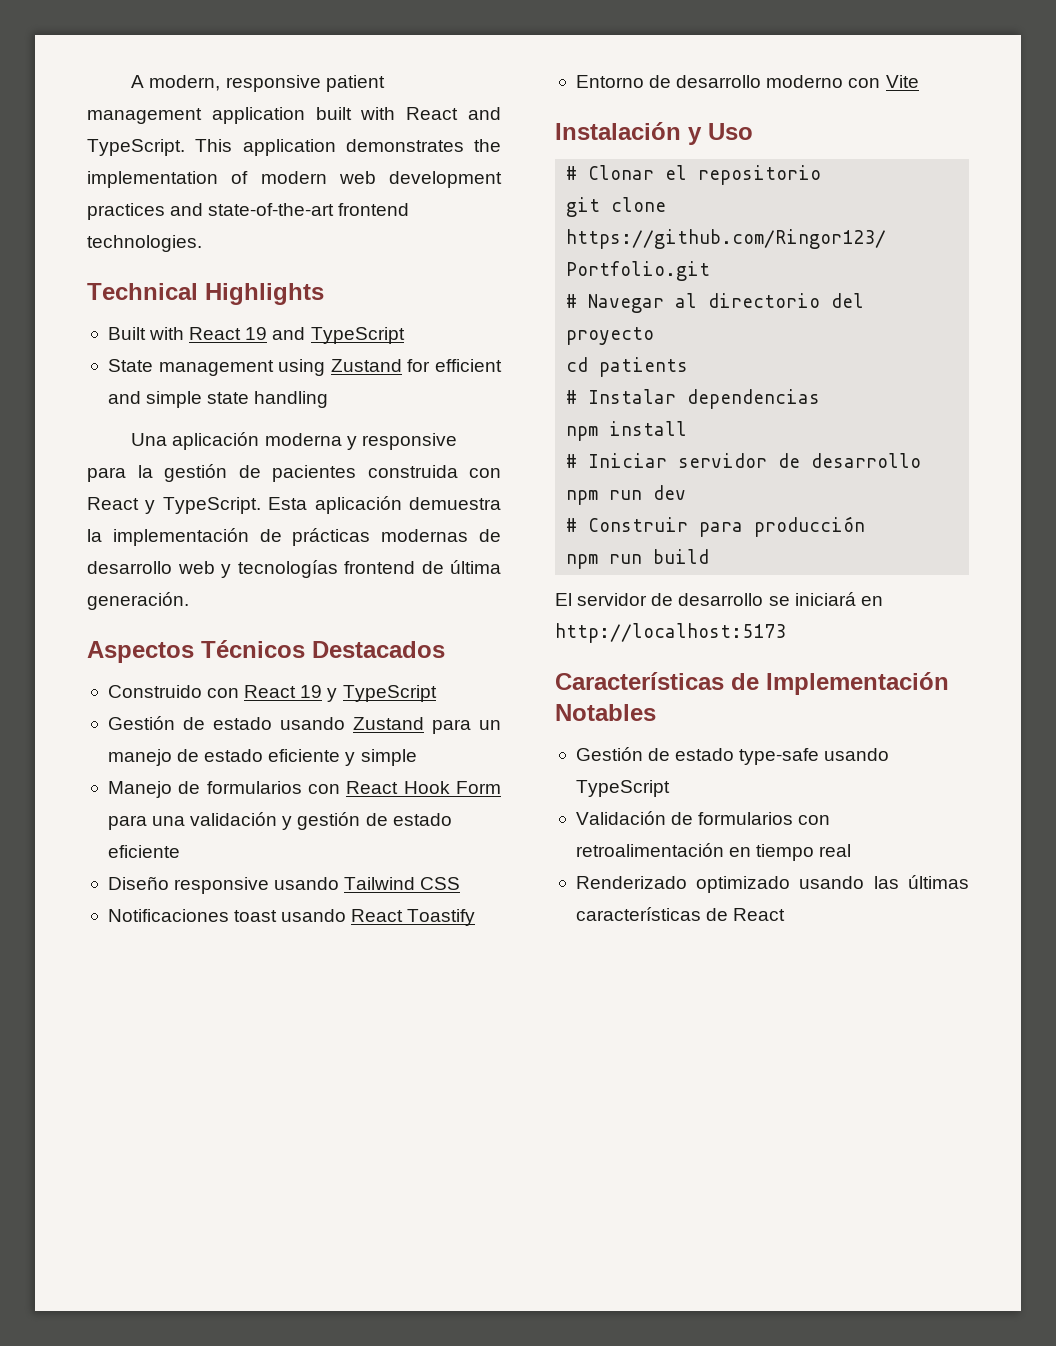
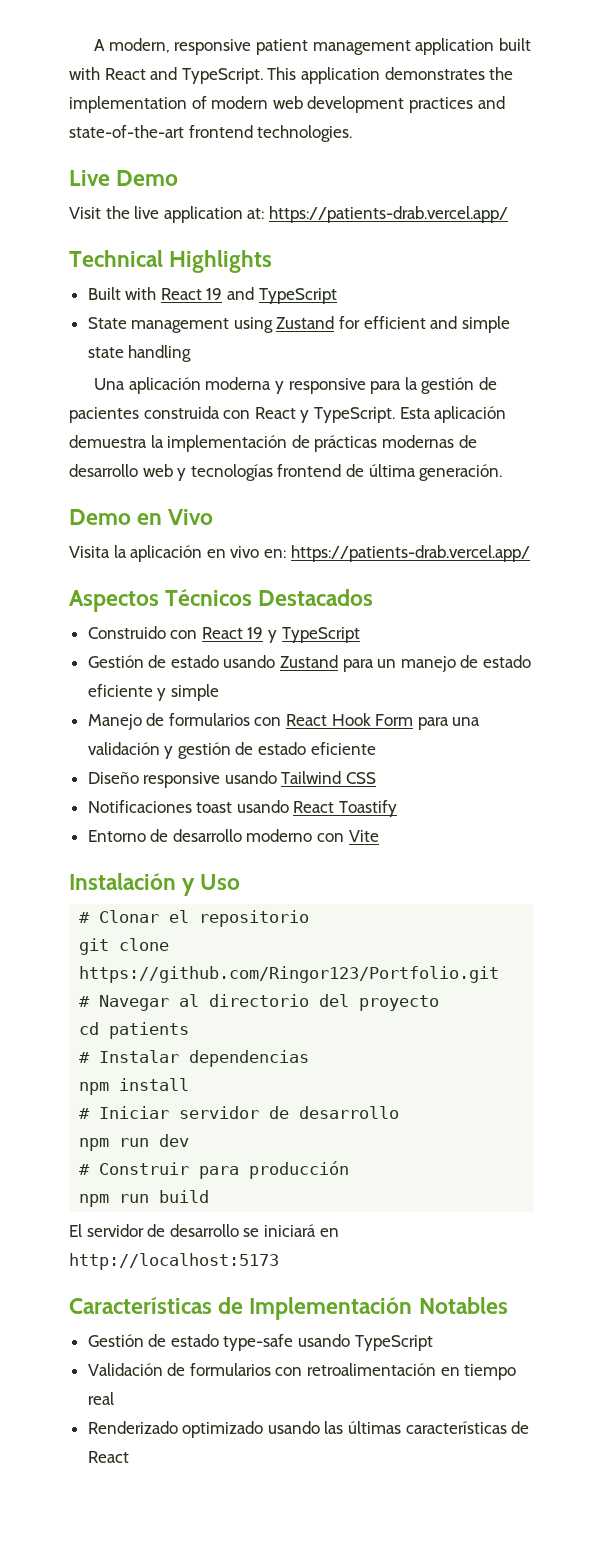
+ Live Demo
+ Visit the live application at: https://patients-drab.vercel.app/
+ Demo en Vivo
+ Visita la aplicación en vivo en: https://patients-drab.vercel.app/

